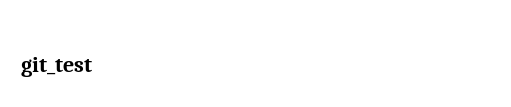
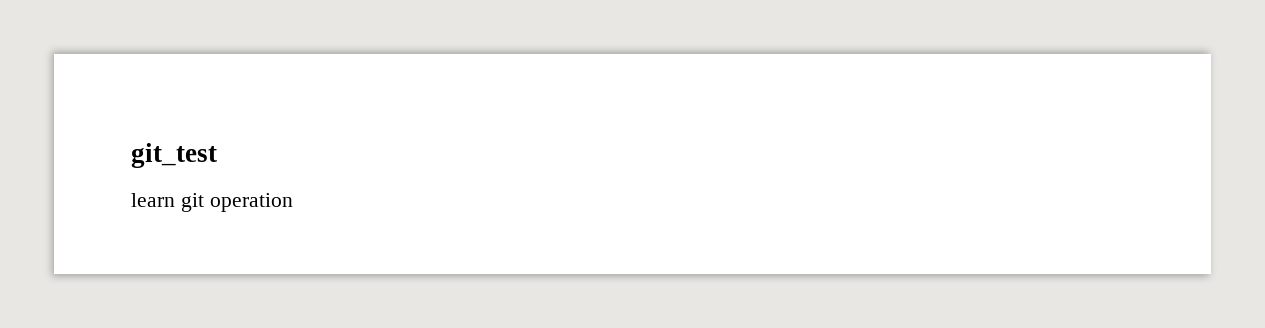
+ learn git operation

